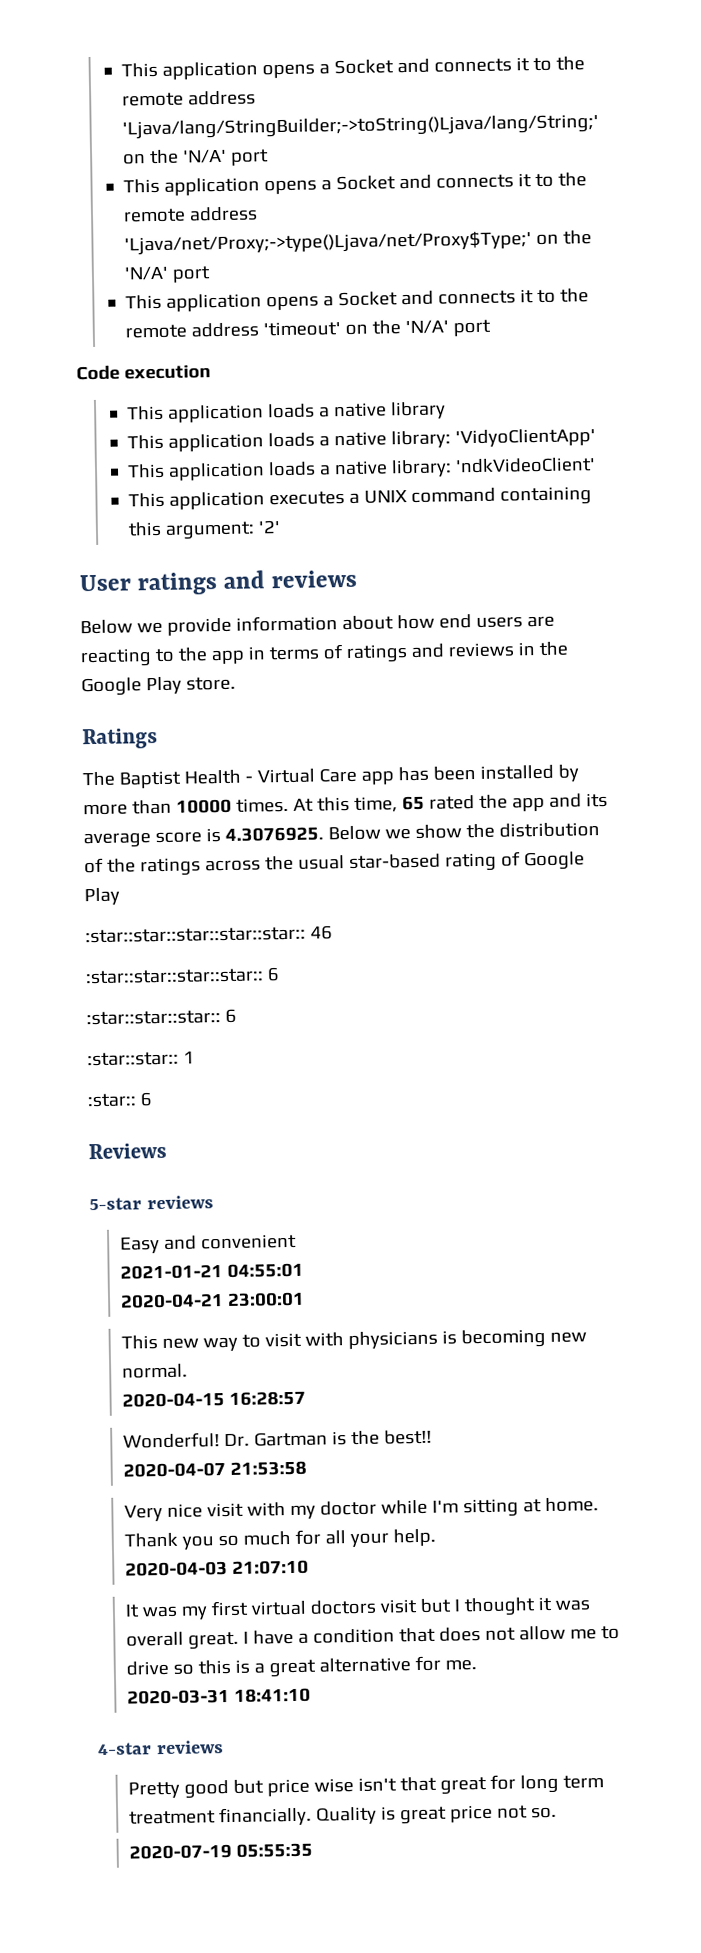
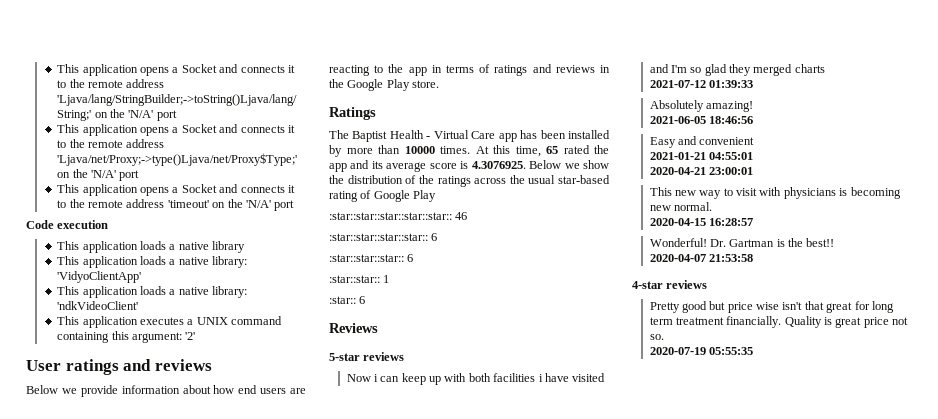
+ Now i can keep up with both facilities i have visited and I'm so glad they merged charts
+ 2021-07-12 01:39:33
+ Absolutely amazing!
+ 2021-06-05 18:46:56
- Very nice visit with my doctor while I'm sitting at home. Thank you so much for all your help.
- 2020-04-03 21:07:10
- It was my first virtual doctors visit but I thought it was overall great. I have a condition that does not allow me to drive so this is a great alternative for me.
- 2020-03-31 18:41:10

